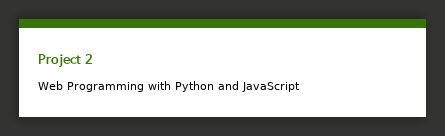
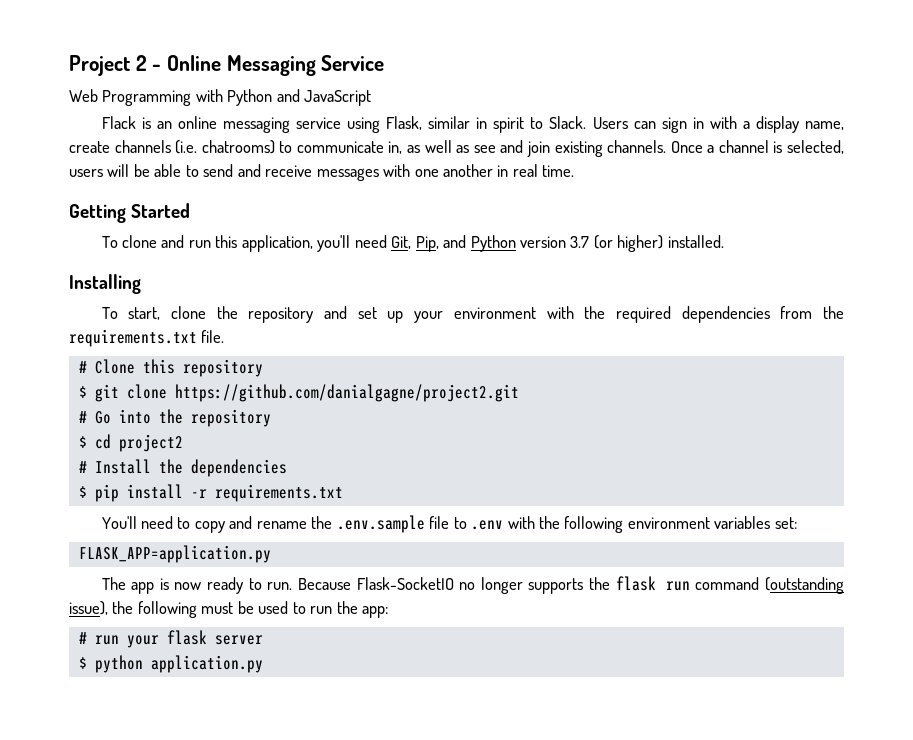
- Project 2
+ Project 2 - Online Messaging Service
+ Flack is an online messaging service using Flask, similar in spirit to Slack. Users can sign in with a display name, create channels (i.e. chatrooms) to communicate in, as well as see and join existing channels. Once a channel is selected, users will be able to send and receive messages with one another in real time.
+ Getting Started
+ To clone and run this application, you'll need Git, Pip, and Python version 3.7 (or higher) installed.
+ Installing
+ To start, clone the repository and set up your environment with the required dependencies from the requirements.txt file.
+ # Clone this repository
+ $ git clone https://github.com/danialgagne/project2.git
+ # Go into the repository
+ $ cd project2
+ # Install the dependencies
+ $ pip install -r requirements.txt
+ You'll need to copy and rename the .env.sample file to .env with the following environment variables set:
+ FLASK_APP=application.py
+ The app is now ready to run. Because Flask-SocketIO no longer supports the flask run command (outstanding issue), the following must be used to run the app:
+ # run your flask server
+ $ python application.py

